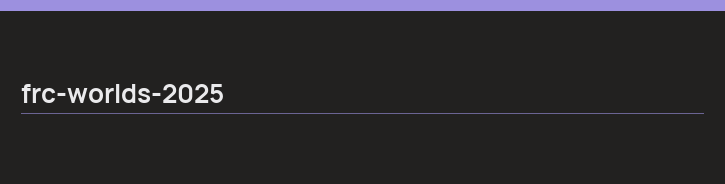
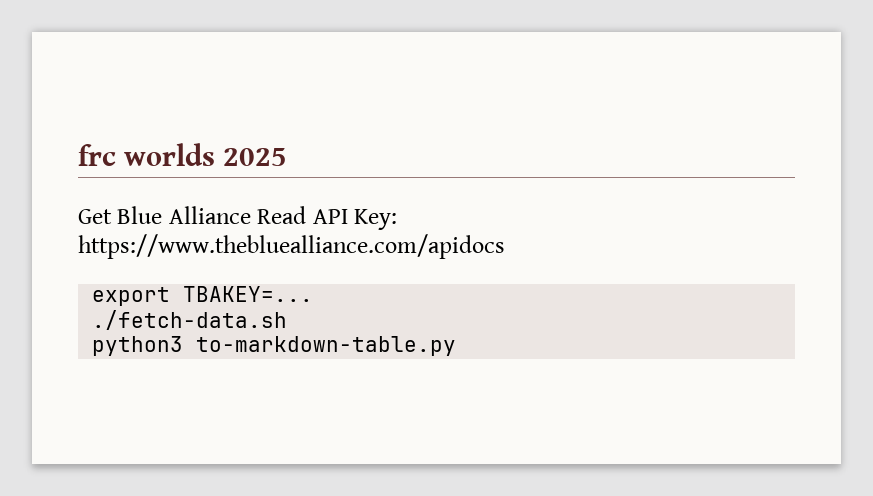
- frc-worlds-2025
+ frc worlds 2025
+ Get Blue Alliance Read API Key: https://www.thebluealliance.com/apidocs
+ export TBAKEY=...
+ ./fetch-data.sh
+ python3 to-markdown-table.py

